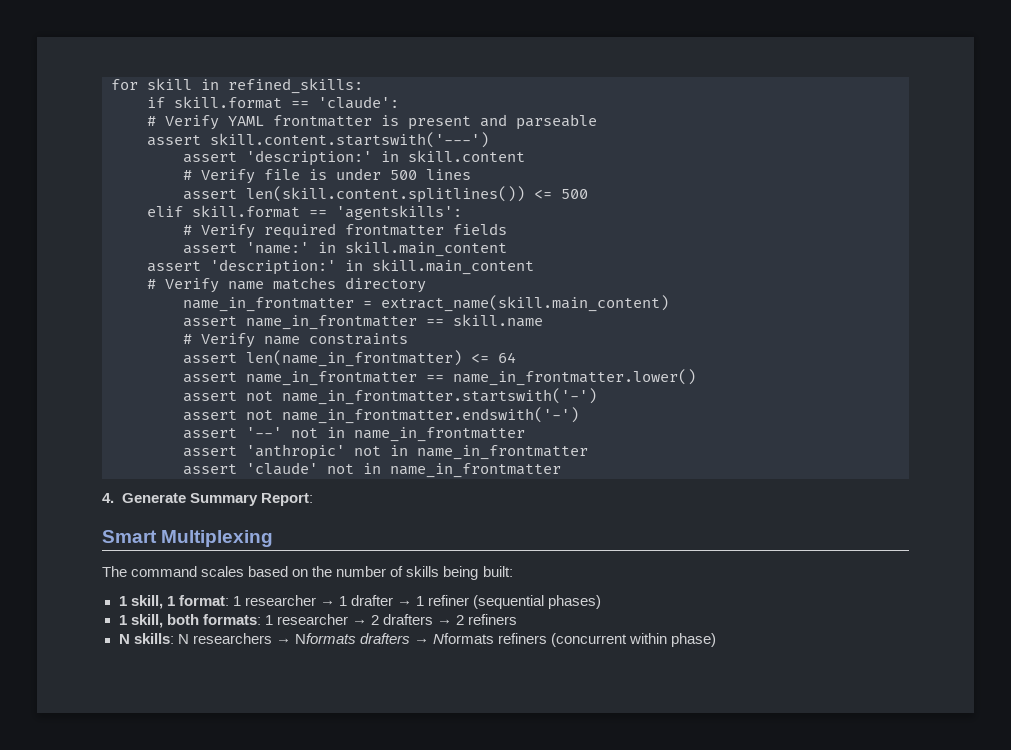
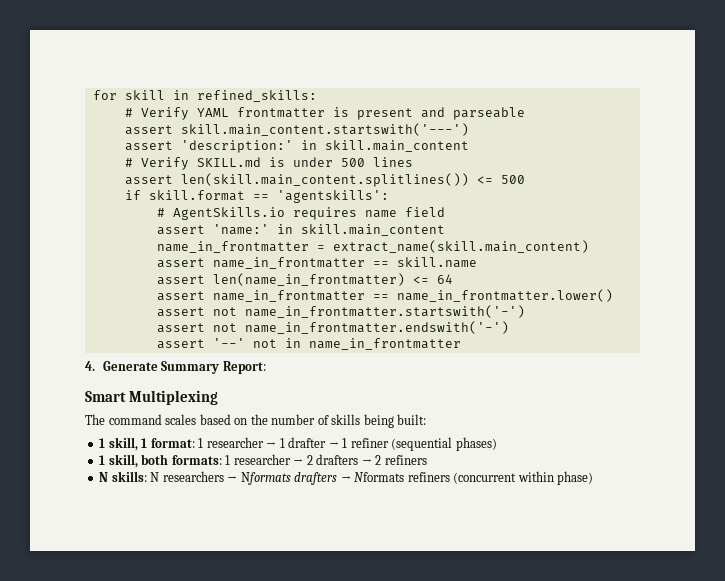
- if skill.format == 'claude':
- assert skill.content.startswith('---')
- assert 'description:' in skill.content
- # Verify file is under 500 lines
- assert len(skill.content.splitlines()) <= 500
- elif skill.format == 'agentskills':
- # Verify required frontmatter fields
- assert 'name:' in skill.main_content
+ assert skill.main_content.startswith('---')
- # Verify name matches directory
+ # Verify SKILL.md is under 500 lines
+ assert len(skill.main_content.splitlines()) <= 500
+ if skill.format == 'agentskills':
+ # AgentSkills.io requires name field
+ assert 'name:' in skill.main_content
- # Verify name constraints
- assert 'anthropic' not in name_in_frontmatter
- assert 'claude' not in name_in_frontmatter

